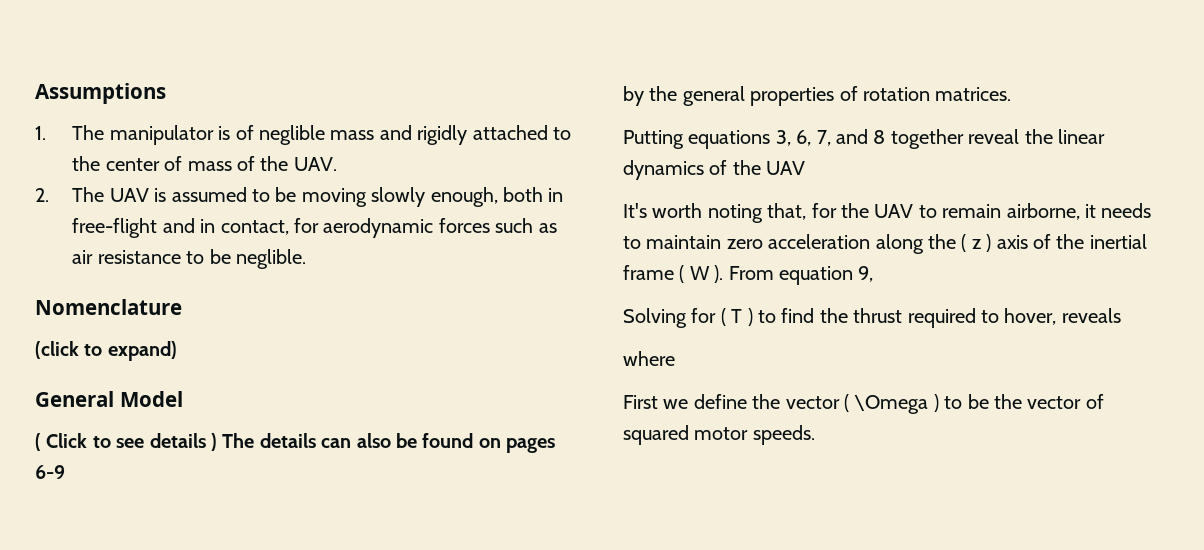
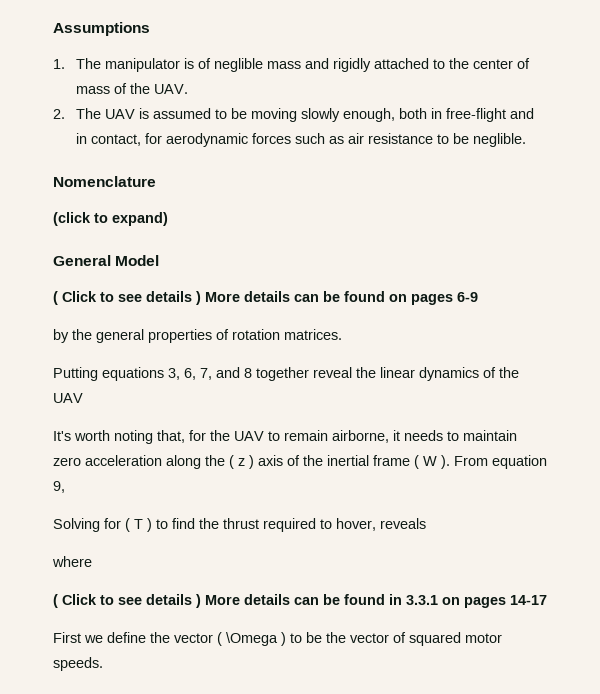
- ( Click to see details ) The details can also be found on pages 6-9
+ ( Click to see details ) More details can be found on pages 6-9
+ ( Click to see details ) More details can be found in 3.3.1 on pages 14-17

